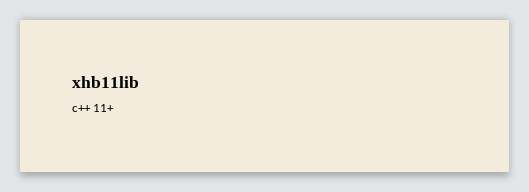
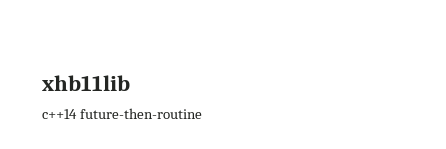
- c++ 11+
+ c++14 future-then-routine

